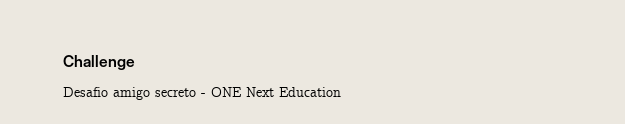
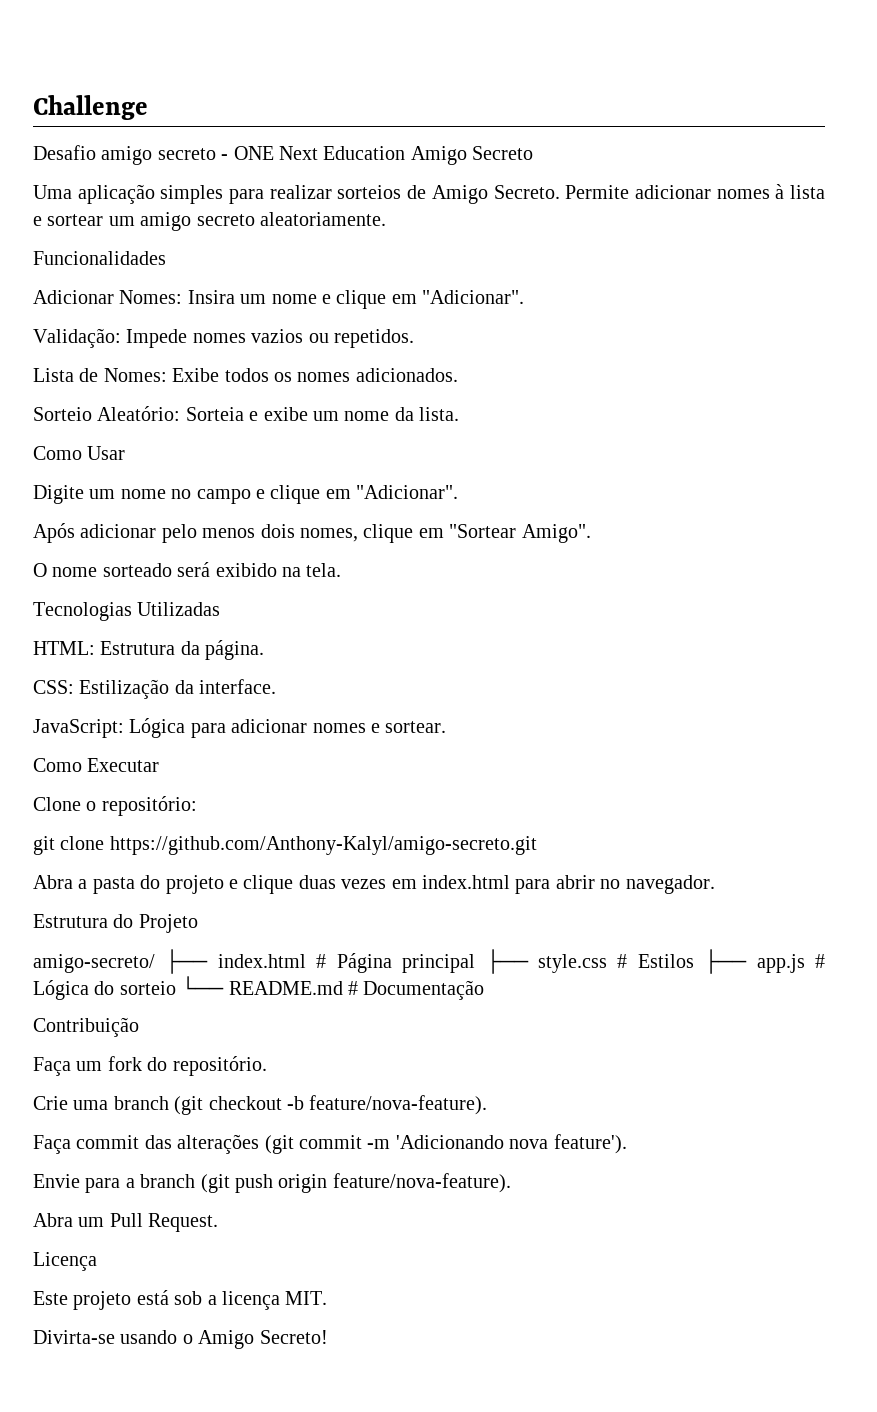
- Desafio amigo secreto - ONE Next Education
+ Desafio amigo secreto - ONE Next Education Amigo Secreto
+ Uma aplicação simples para realizar sorteios de Amigo Secreto. Permite adicionar nomes à lista e sortear um amigo secreto aleatoriamente.
+ Funcionalidades
+ Adicionar Nomes: Insira um nome e clique em "Adicionar".
+ Validação: Impede nomes vazios ou repetidos.
+ Lista de Nomes: Exibe todos os nomes adicionados.
+ Sorteio Aleatório: Sorteia e exibe um nome da lista.
+ Como Usar
+ Digite um nome no campo e clique em "Adicionar".
+ Após adicionar pelo menos dois nomes, clique em "Sortear Amigo".
+ O nome sorteado será exibido na tela.
+ Tecnologias Utilizadas
+ HTML: Estrutura da página.
+ CSS: Estilização da interface.
+ JavaScript: Lógica para adicionar nomes e sortear.
+ Como Executar
+ Clone o repositório:
+ git clone https://github.com/Anthony-Kalyl/amigo-secreto.git
+ Abra a pasta do projeto e clique duas vezes em index.html para abrir no navegador.
+ Estrutura do Projeto
+ amigo-secreto/ ├── index.html # Página principal ├── style.css # Estilos ├── app.js # Lógica do sorteio └── README.md # Documentação
+ Contribuição
+ Faça um fork do repositório.
+ Crie uma branch (git checkout -b feature/nova-feature).
+ Faça commit das alterações (git commit -m 'Adicionando nova feature').
+ Envie para a branch (git push origin feature/nova-feature).
+ Abra um Pull Request.
+ Licença
+ Este projeto está sob a licença MIT.
+ Divirta-se usando o Amigo Secreto!

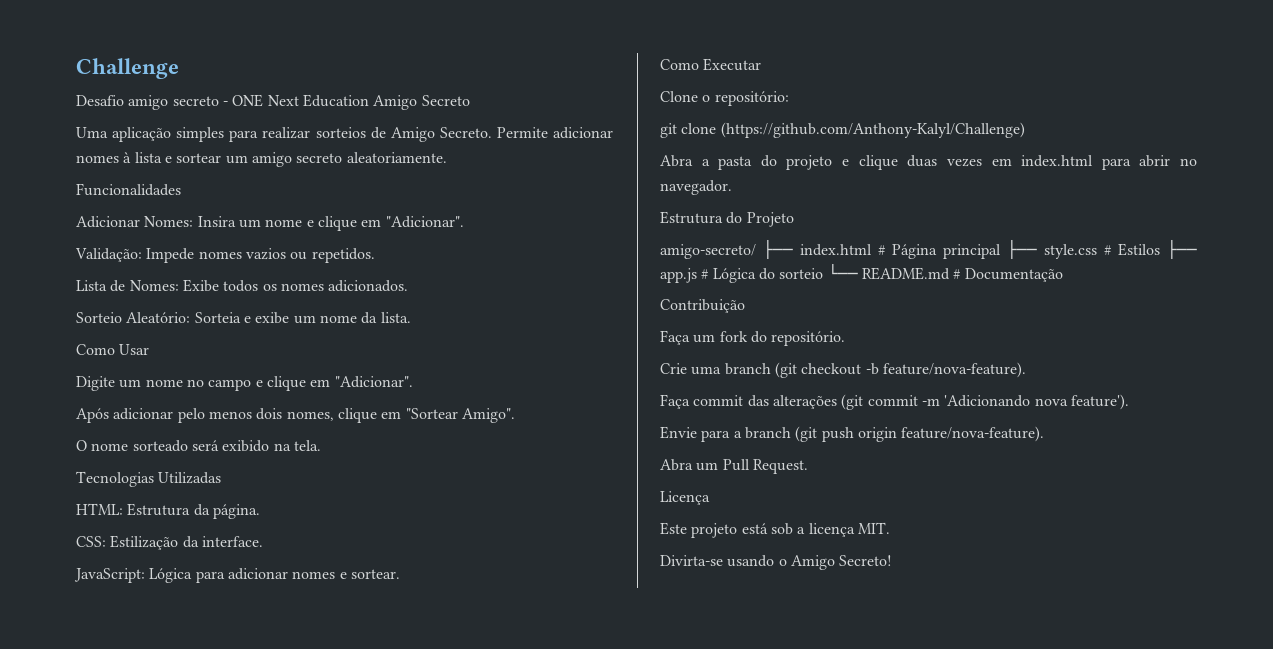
- git clone https://github.com/Anthony-Kalyl/amigo-secreto.git
+ git clone (https://github.com/Anthony-Kalyl/Challenge)

